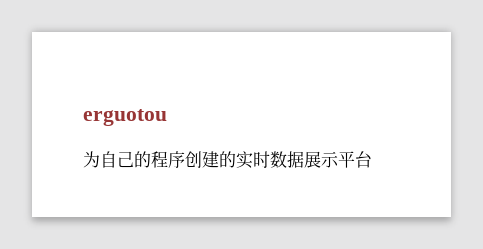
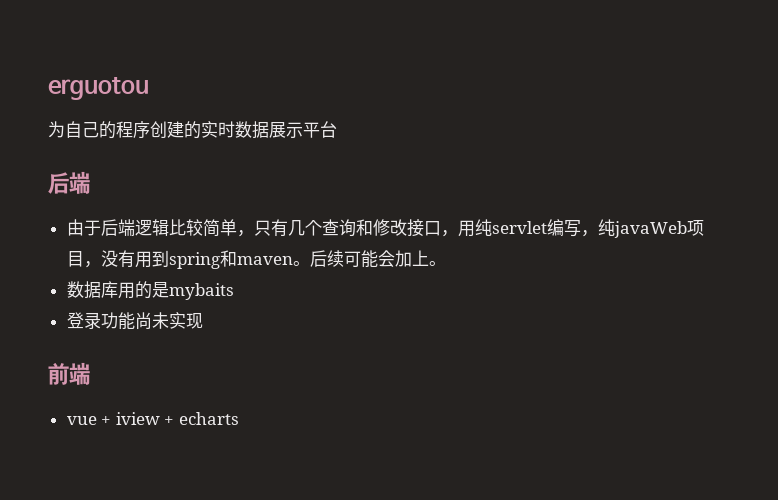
  为自己的程序创建的实时数据展示平台
+ 后端
+ 由于后端逻辑比较简单，只有几个查询和修改接口，用纯servlet编写，纯javaWeb项目，没有用到spring和maven。后续可能会加上。
+ 数据库用的是mybaits
+ 登录功能尚未实现
+ 前端
+ vue + iview + echarts

